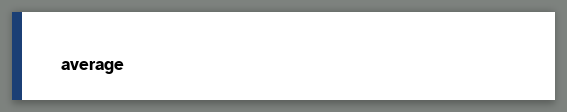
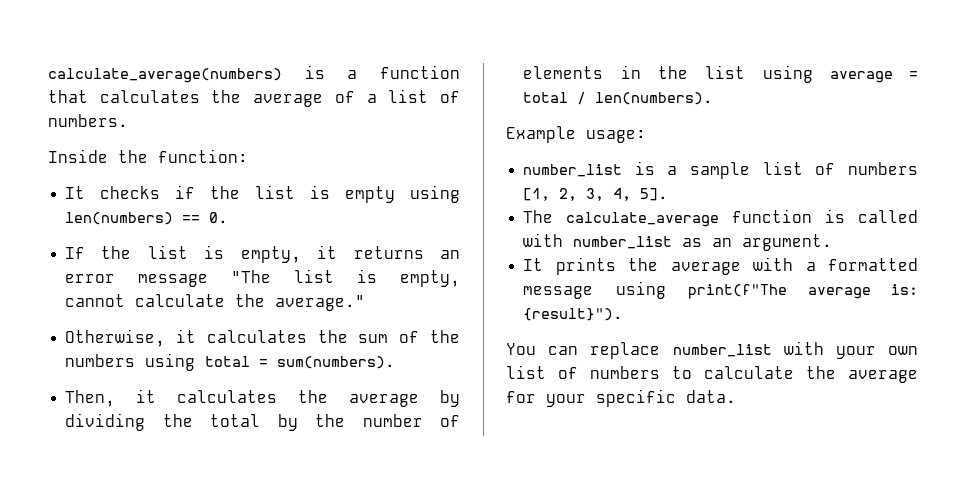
- average
+ calculate_average(numbers) is a function that calculates the average of a list of numbers.
+ Inside the function:
+ It checks if the list is empty using len(numbers) == 0.
+ If the list is empty, it returns an error message "The list is empty, cannot calculate the average."
+ Otherwise, it calculates the sum of the numbers using total = sum(numbers).
+ Then, it calculates the average by dividing the total by the number of elements in the list using average = total / len(numbers).
+ Example usage:
+ number_list is a sample list of numbers [1, 2, 3, 4, 5].
+ The calculate_average function is called with number_list as an argument.
+ It prints the average with a formatted message using print(f"The average is: {result}").
+ You can replace number_list with your own list of numbers to calculate the average for your specific data.

